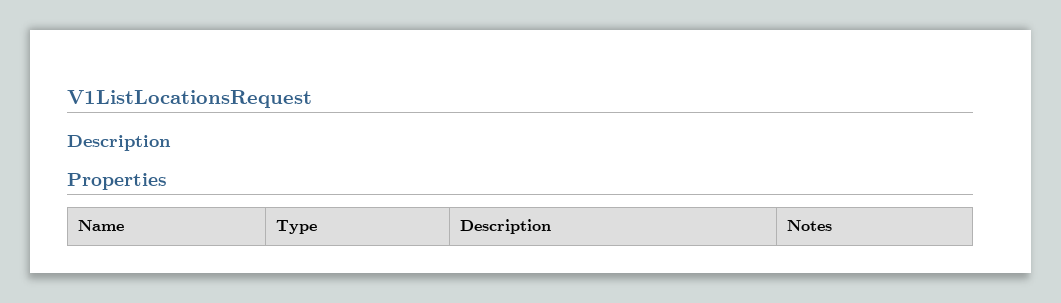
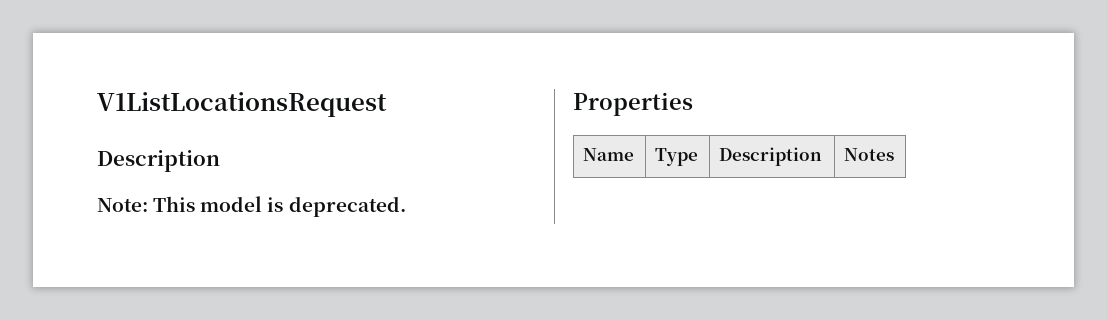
+ Note: This model is deprecated.

